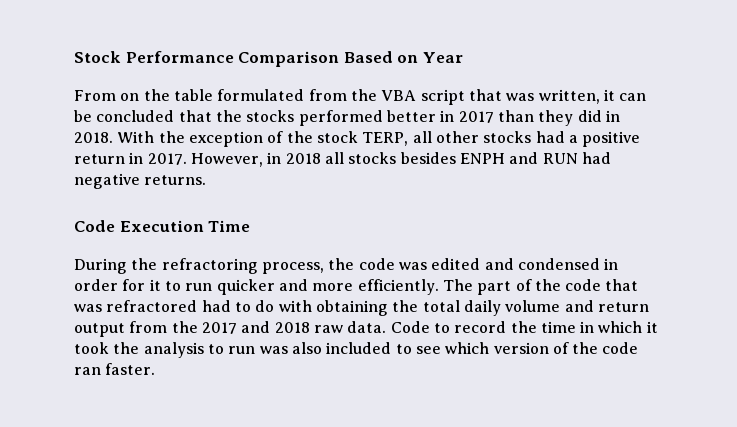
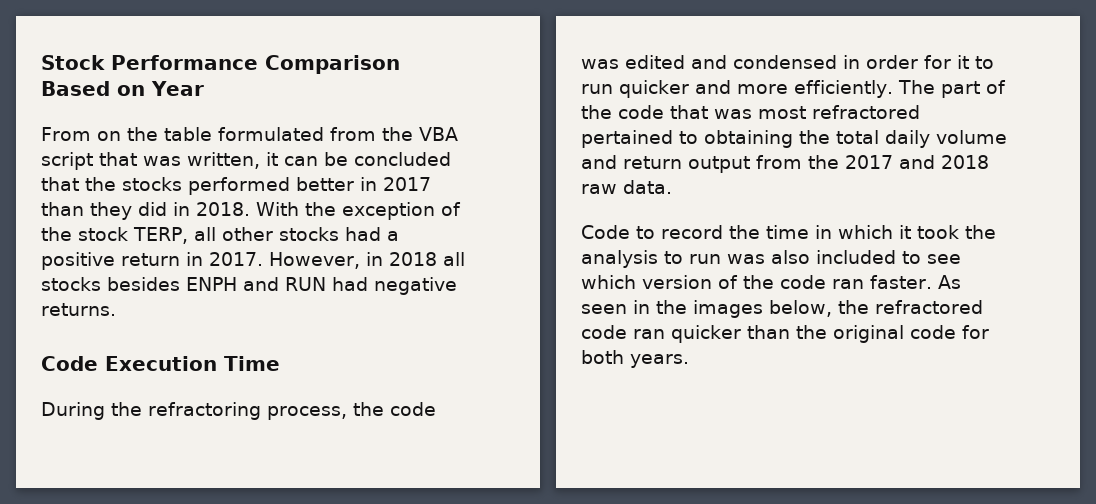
- The part of the code that was refractored had to do with obtaining the total daily volume and return output from the 2017 and 2018 raw data. Code to record the time in which it took the analysis to run was also included to see which version of the code ran faster.
+ The part of the code that was most refractored pertained to obtaining the total daily volume and return output from the 2017 and 2018 raw data.
+ Code to record the time in which it took the analysis to run was also included to see which version of the code ran faster.
+ As seen in the images below, the refractored code ran quicker than the original code for both years.

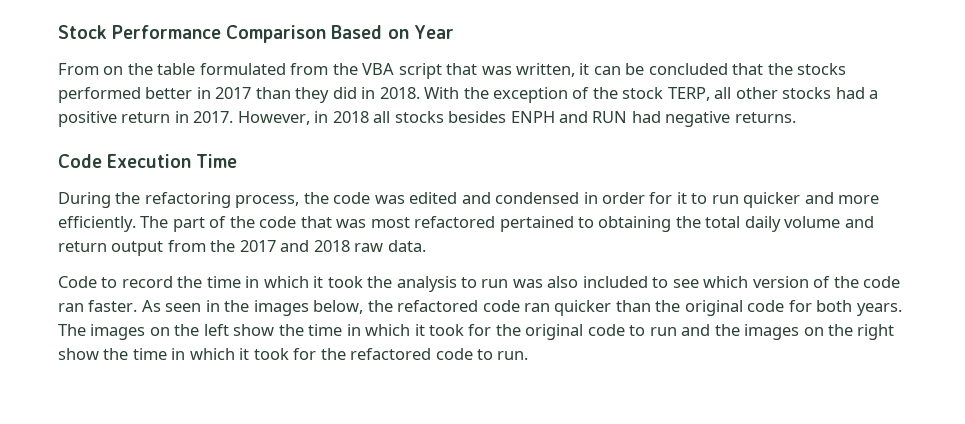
- During the refractoring process, the code was edited and condensed in order for it to run quicker and more efficiently.
+ During the refactoring process, the code was edited and condensed in order for it to run quicker and more efficiently.
- The part of the code that was most refractored pertained to obtaining the total daily volume and return output from the 2017 and 2018 raw data.
+ The part of the code that was most refactored pertained to obtaining the total daily volume and return output from the 2017 and 2018 raw data.
- As seen in the images below, the refractored code ran quicker than the original code for both years.
+ As seen in the images below, the refactored code ran quicker than the original code for both years.
+ The images on the left show the time in which it took for the original code to run and the images on the right show the time in which it took for the refactored code to run.

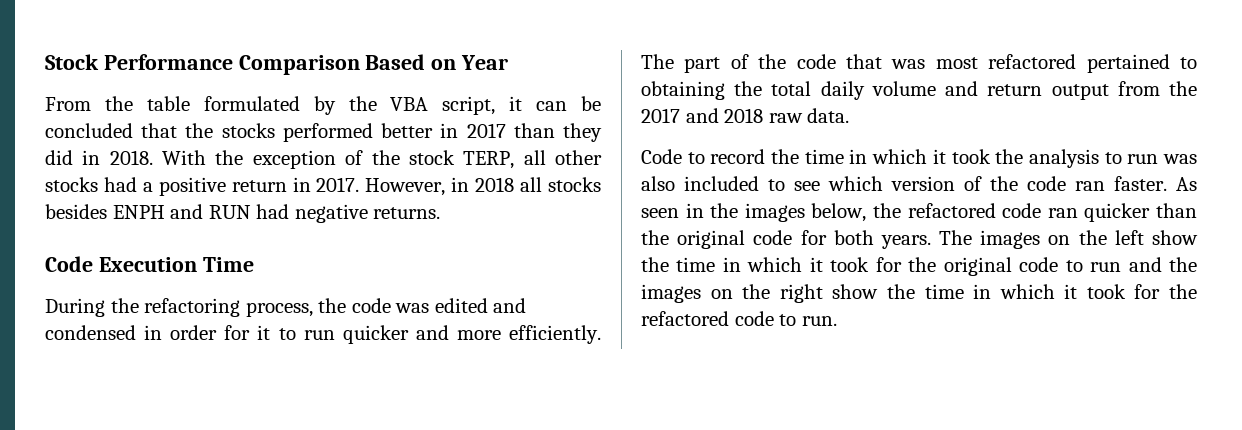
- From on the table formulated from the VBA script that was written, it can be concluded that the stocks performed better in 2017 than they did in 2018.
+ From the table formulated by the VBA script, it can be concluded that the stocks performed better in 2017 than they did in 2018.

